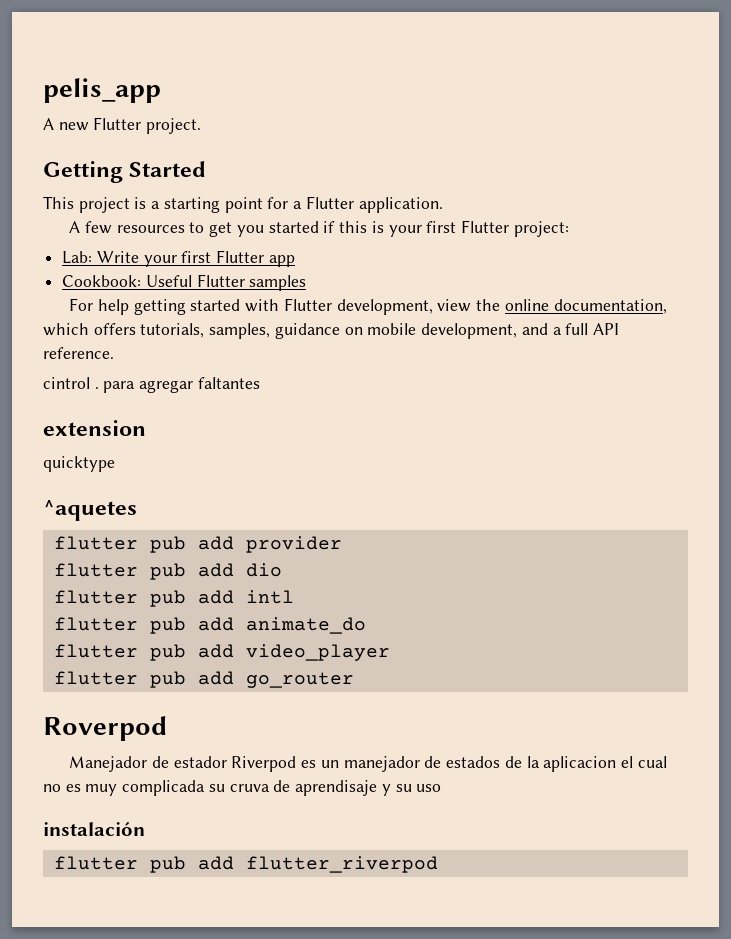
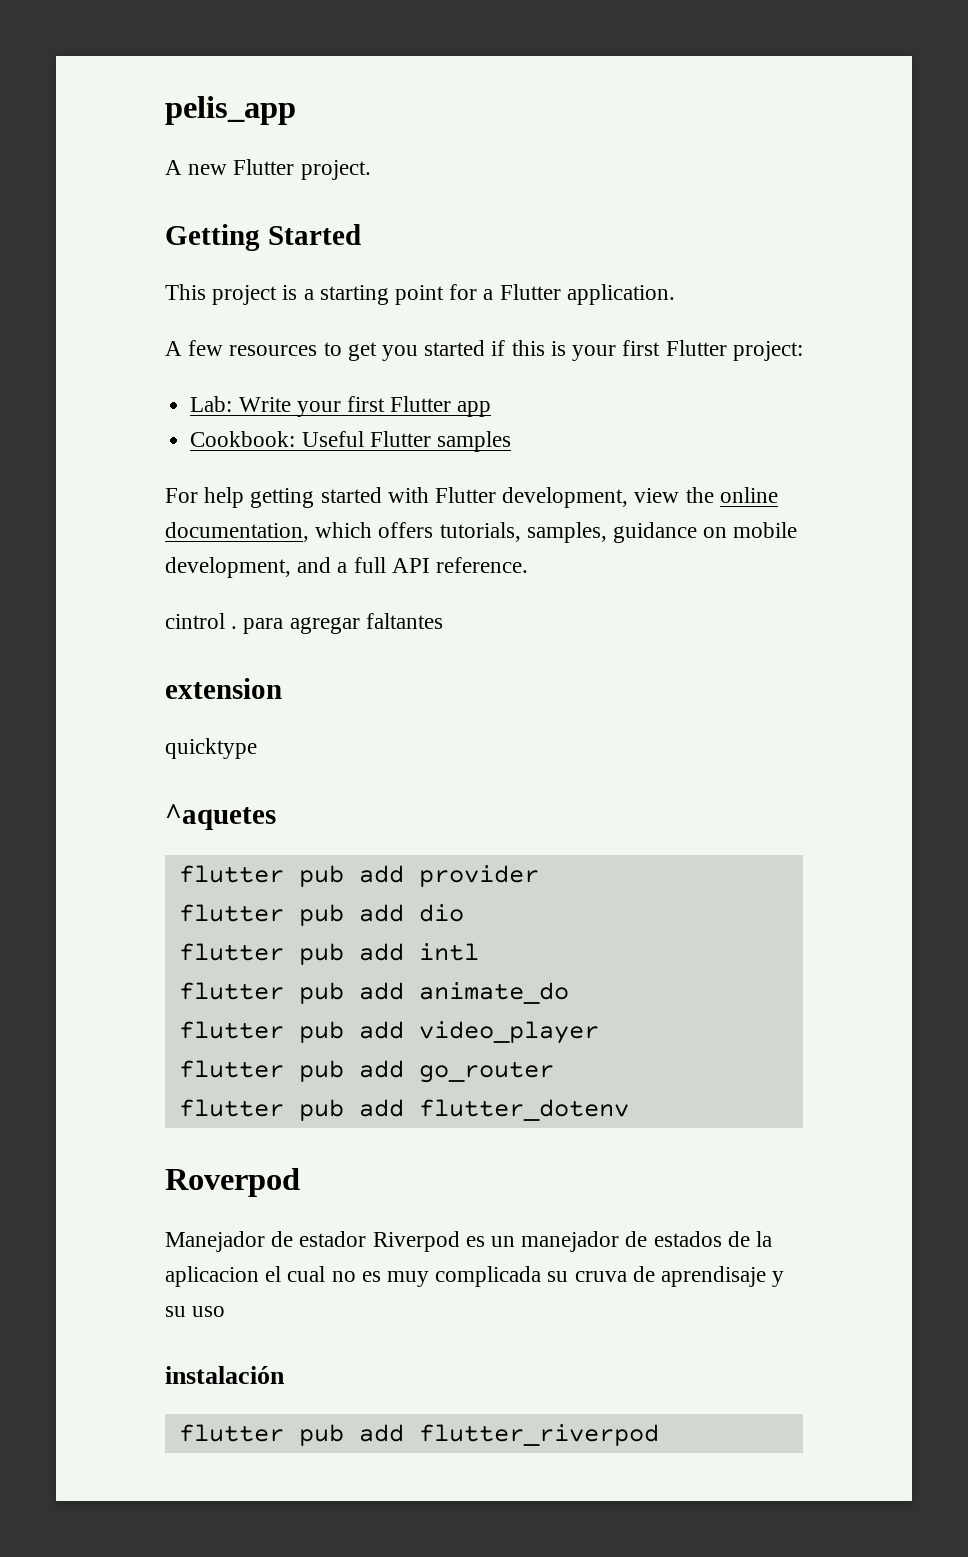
+ flutter pub add flutter_dotenv

